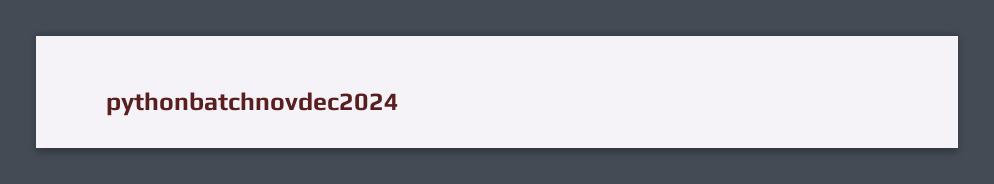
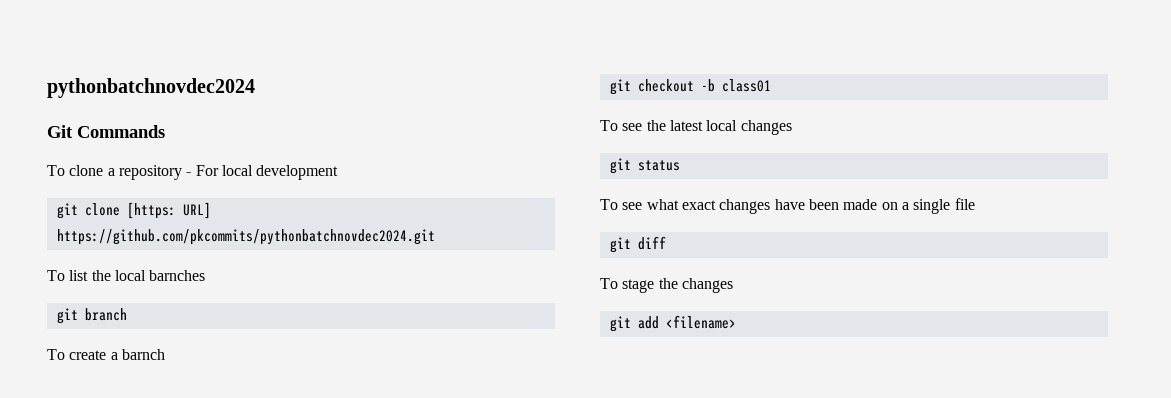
+ Git Commands
+ To clone a repository - For local development
+ git clone [https: URL] https://github.com/pkcommits/pythonbatchnovdec2024.git
+ To list the local barnches
+ git branch
+ To create a barnch
+ git checkout -b class01
+ To see the latest local changes
+ git status
+ To see what exact changes have been made on a single file
+ git diff
+ To stage the changes
+ git add <filename>

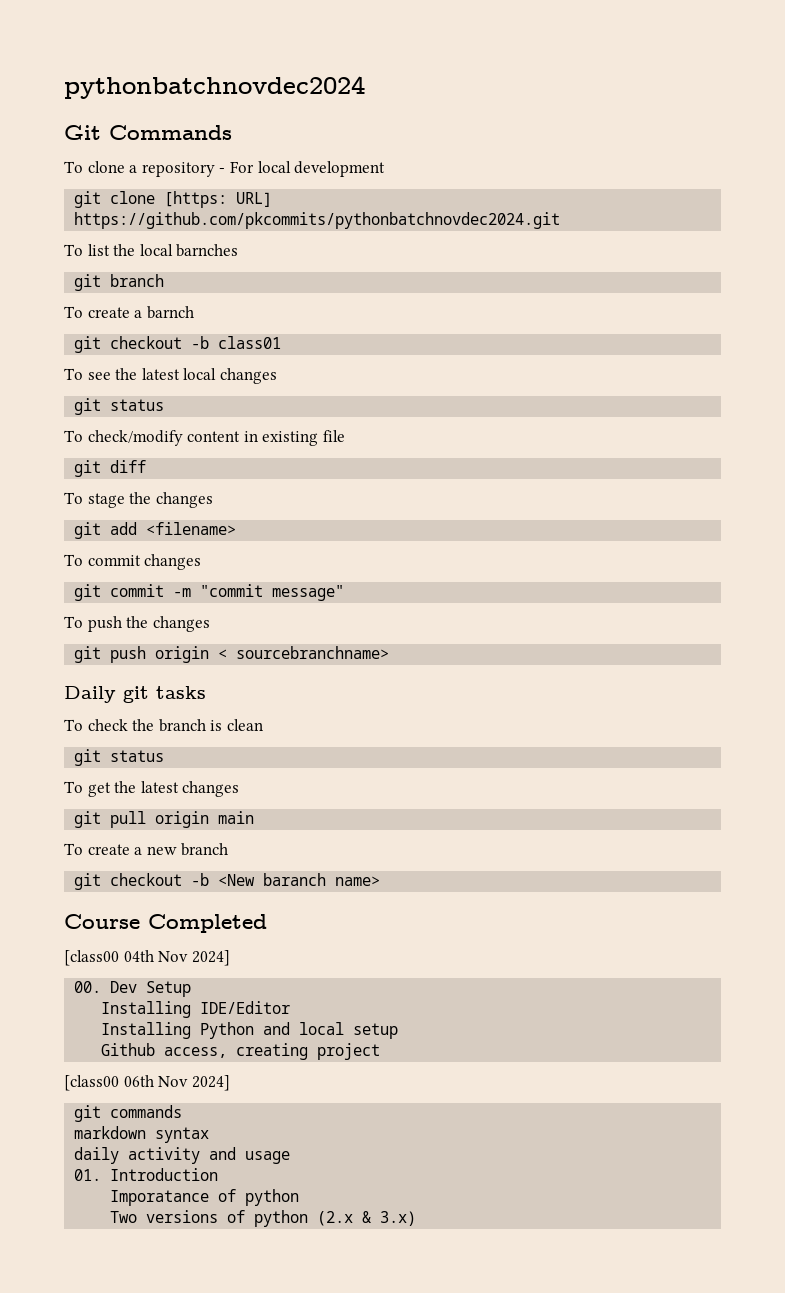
- To see what exact changes have been made on a single file
+ To check/modify content in existing file
+ To commit changes
+ git commit -m "commit message"
+ To push the changes
+ git push origin < sourcebranchname>
+ Daily git tasks
+ To check the branch is clean
+ git status
+ To get the latest changes
+ git pull origin main
+ To create a new branch
+ git checkout -b <New baranch name>
+ Course Completed
+ [class00 04th Nov 2024]
+ 00. Dev Setup
+ Installing IDE/Editor
+ Installing Python and local setup
+ Github access, creating project
+ [class00 06th Nov 2024]
+ git commands
+ markdown syntax
+ daily activity and usage
+ 01. Introduction
+ Imporatance of python
+ Two versions of python (2.x & 3.x)

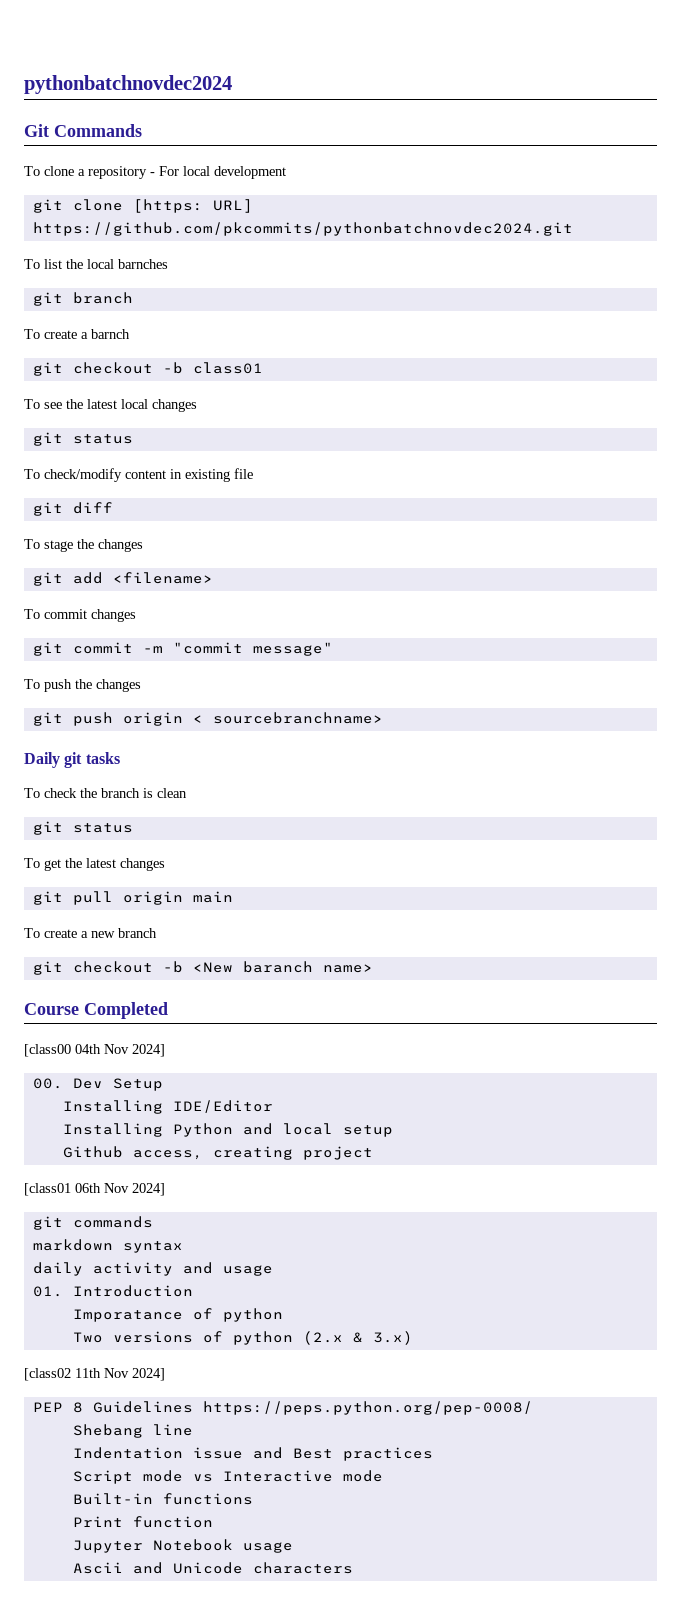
- [class00 06th Nov 2024]
+ [class01 06th Nov 2024]
+ [class02 11th Nov 2024]
+ PEP 8 Guidelines https://peps.python.org/pep-0008/
+ Shebang line
+ Indentation issue and Best practices
+ Script mode vs Interactive mode
+ Built-in functions
+ Print function
+ Jupyter Notebook usage
+ Ascii and Unicode characters

